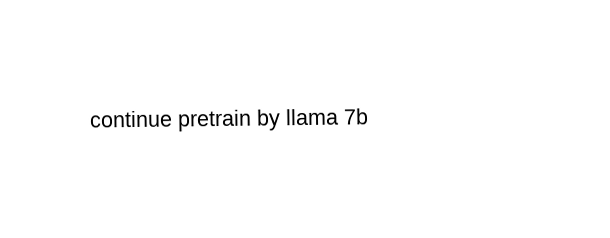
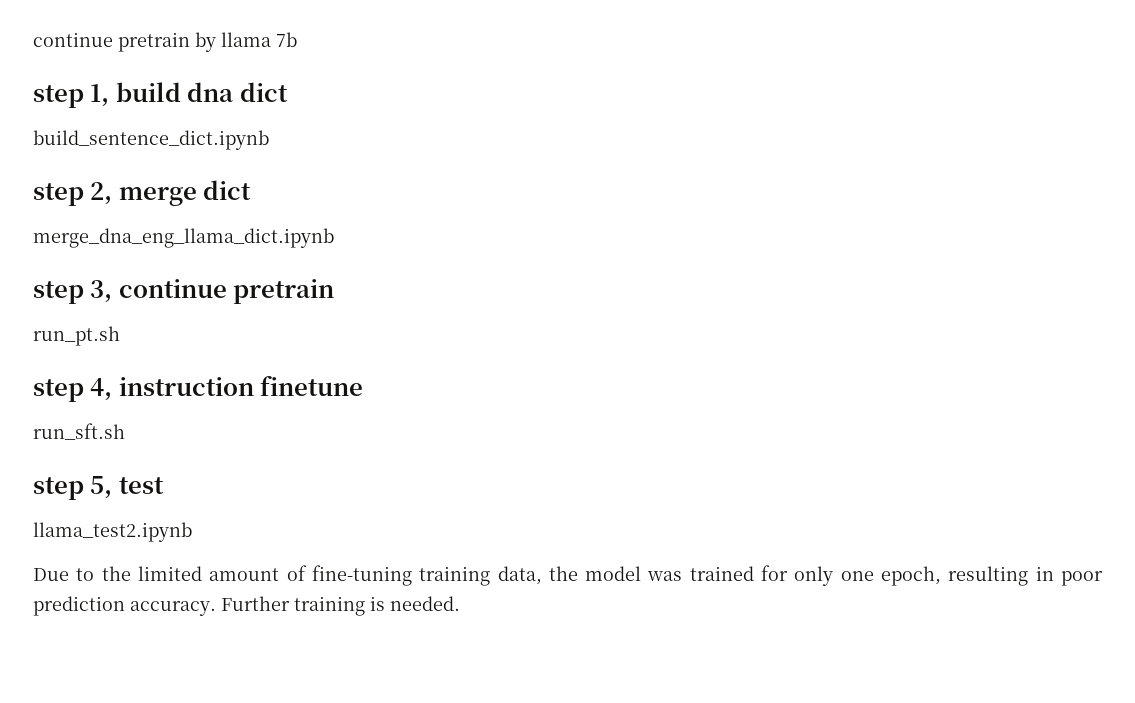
+ step 1, build dna dict
+ build_sentence_dict.ipynb
+ step 2, merge dict
+ merge_dna_eng_llama_dict.ipynb
+ step 3, continue pretrain
+ run_pt.sh
+ step 4, instruction finetune
+ run_sft.sh
+ step 5, test
+ llama_test2.ipynb
+ Due to the limited amount of fine-tuning training data, the model was trained for only one epoch, resulting in poor prediction accuracy. Further training is needed.

